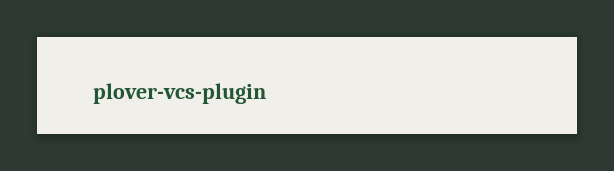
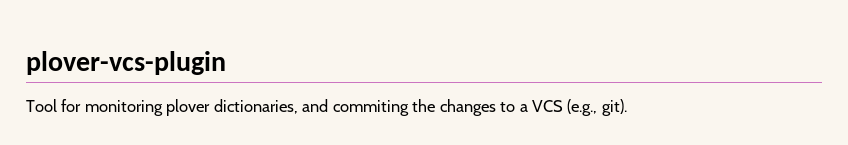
+ Tool for monitoring plover dictionaries, and commiting the changes to a VCS (e.g., git).

